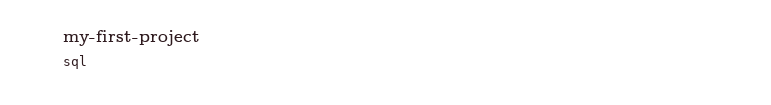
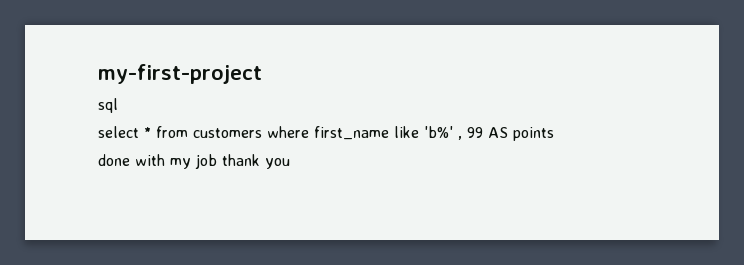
+ select * from customers where first_name like 'b%' , 99 AS points
+ done with my job thank you

